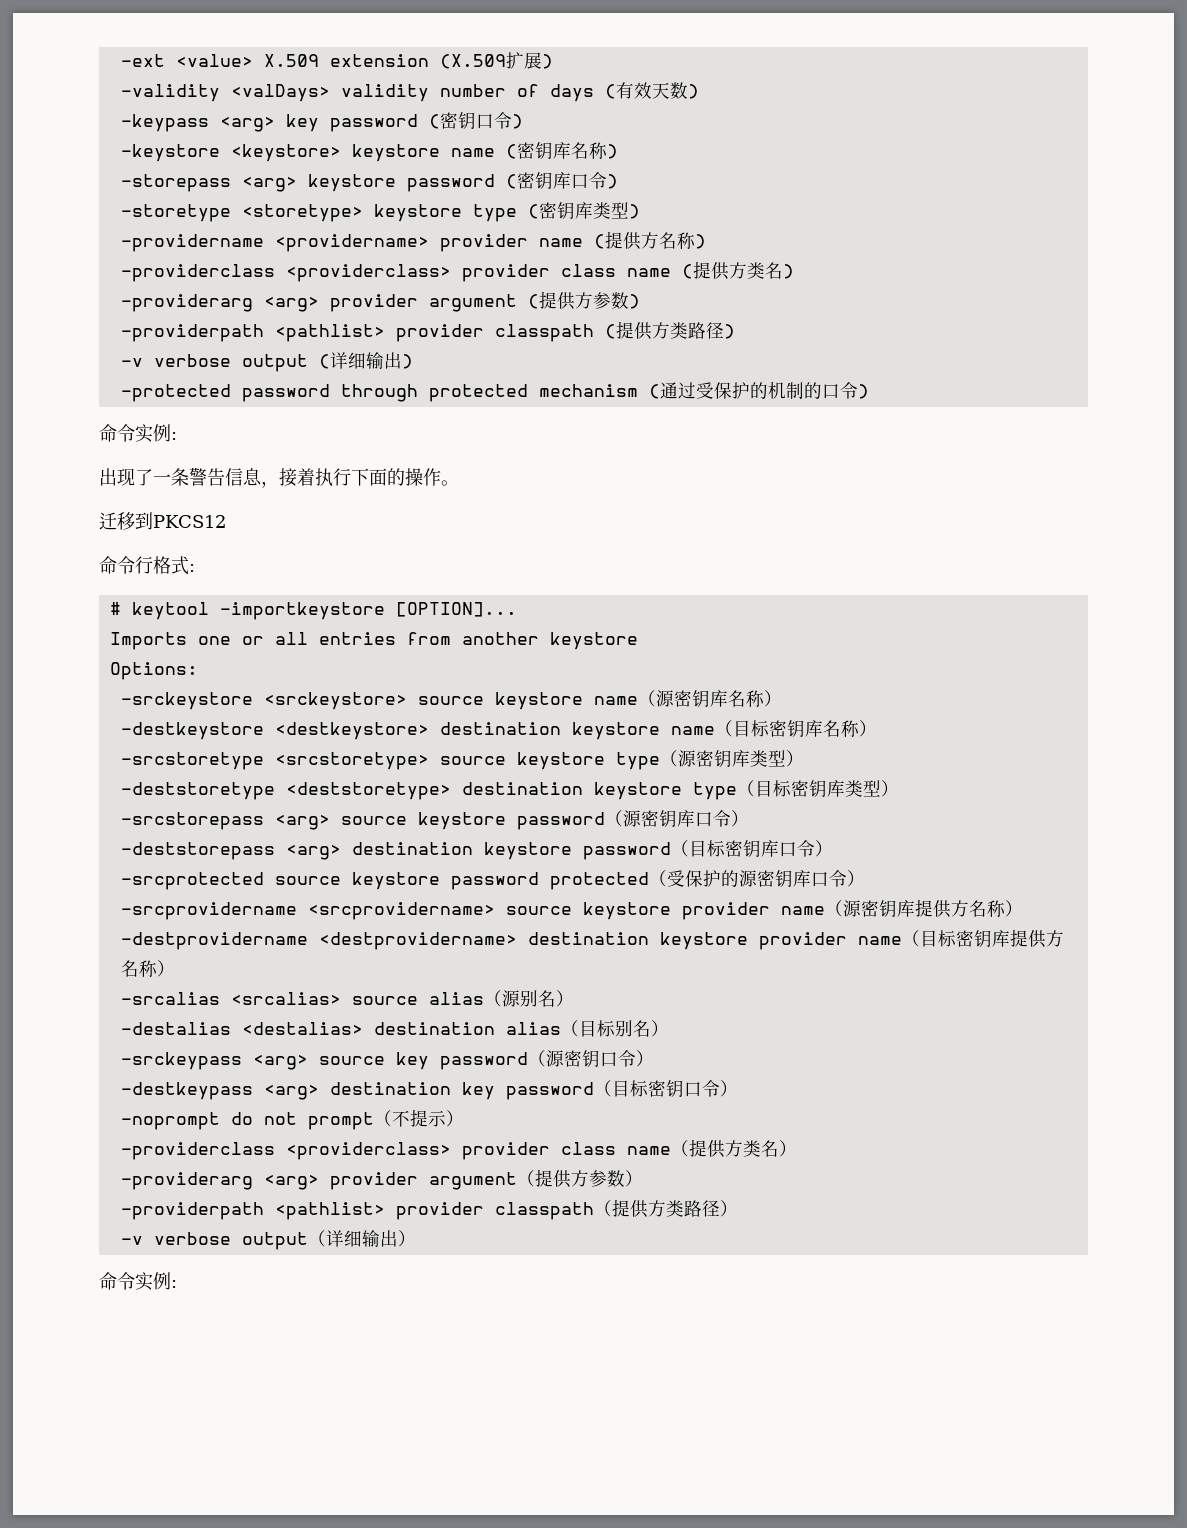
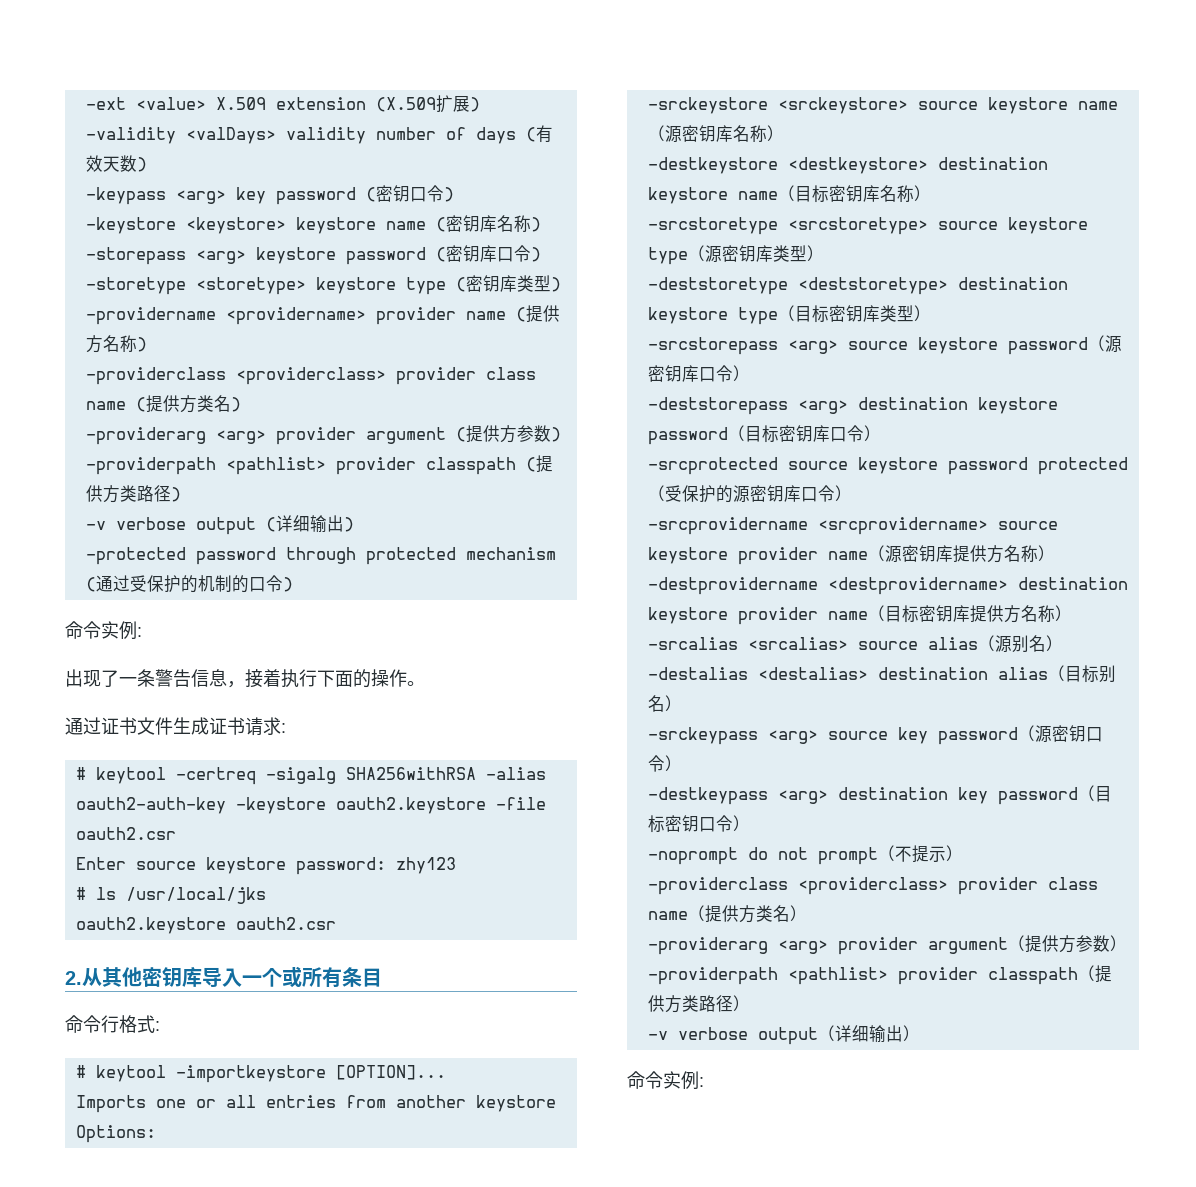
- 迁移到PKCS12
+ 通过证书文件生成证书请求:
+ # keytool -certreq -sigalg SHA256withRSA -alias oauth2-auth-key -keystore oauth2.keystore -file oauth2.csr
+ Enter source keystore password: zhy123
+ # ls /usr/local/jks
+ oauth2.keystore oauth2.csr
+ 2.从其他密钥库导入一个或所有条目

